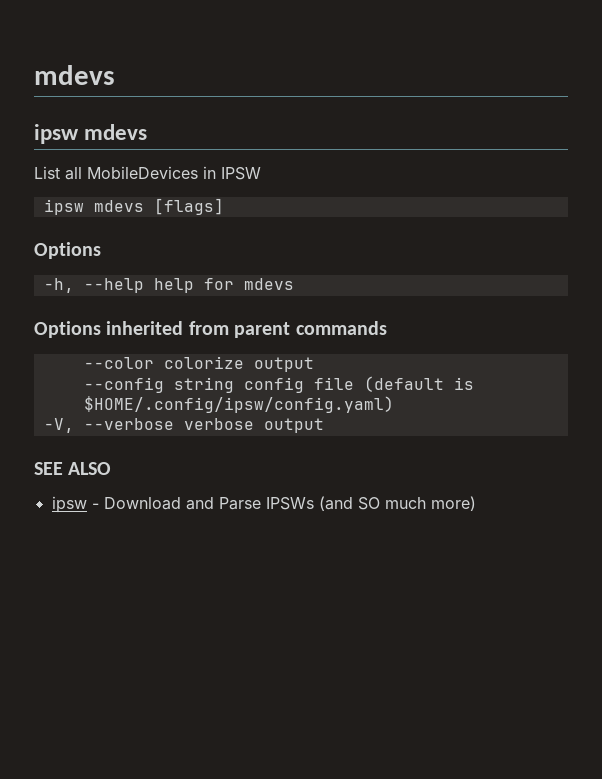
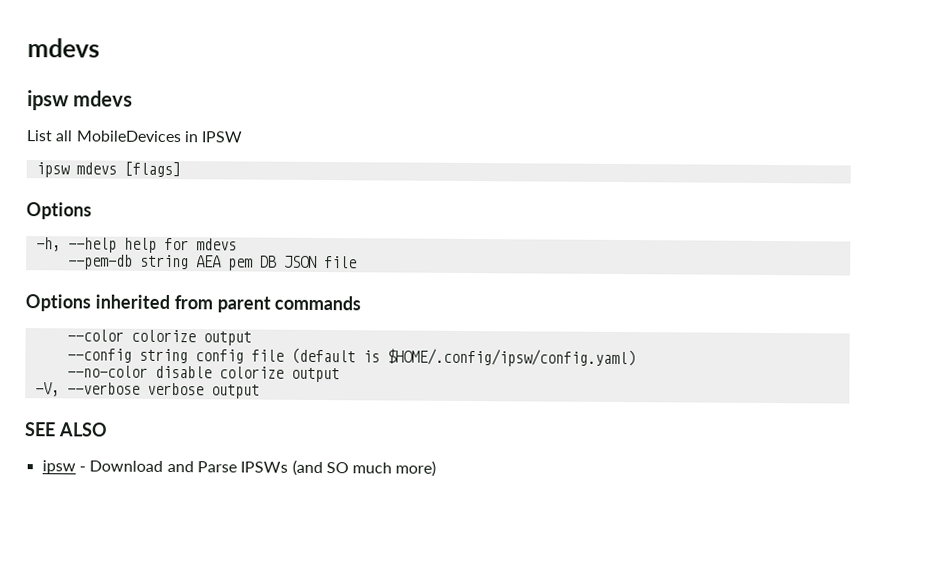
+ --pem-db string AEA pem DB JSON file
+ --no-color disable colorize output

